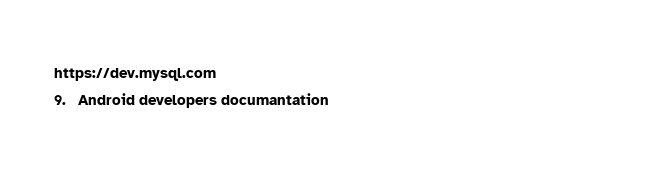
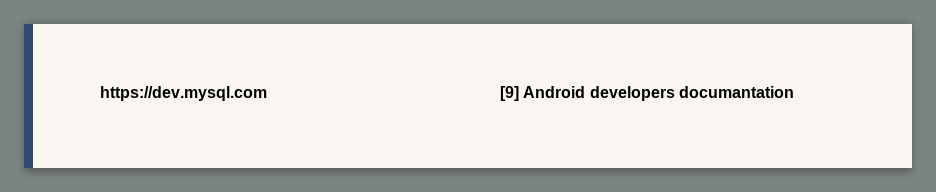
- 9. Android developers documantation
+ [9] Android developers documantation

